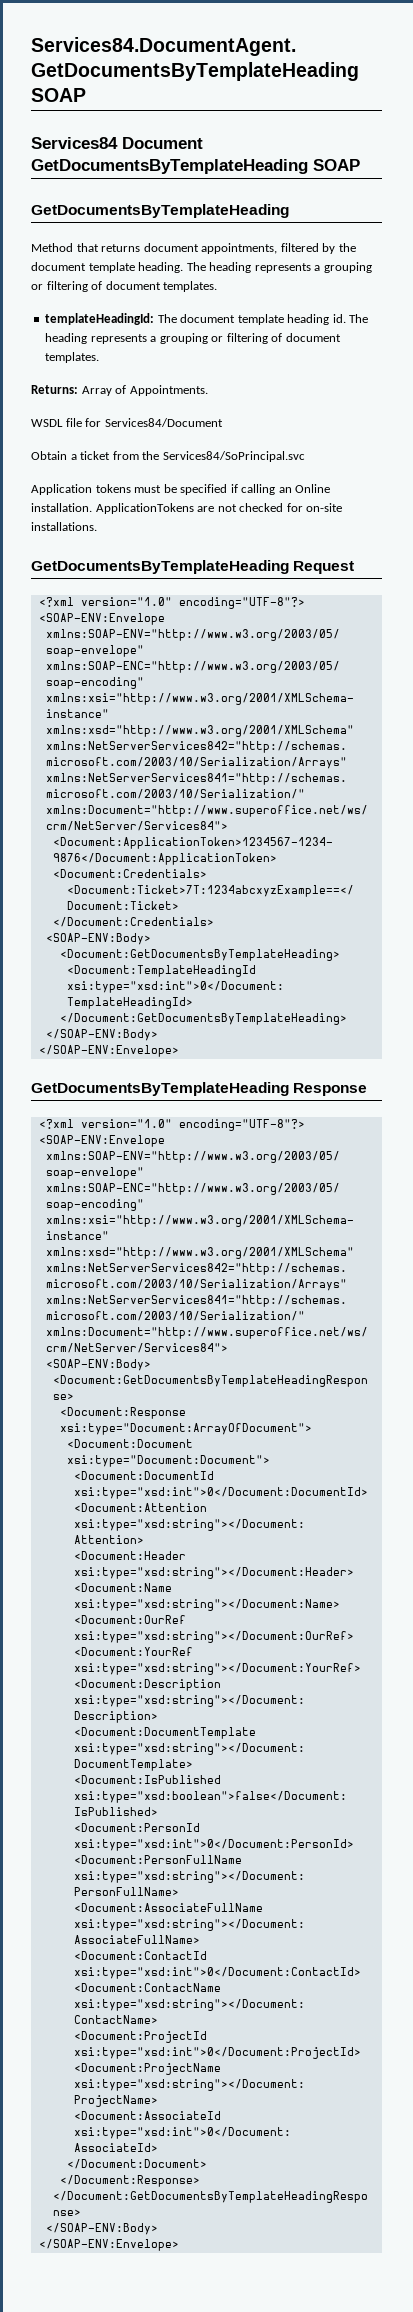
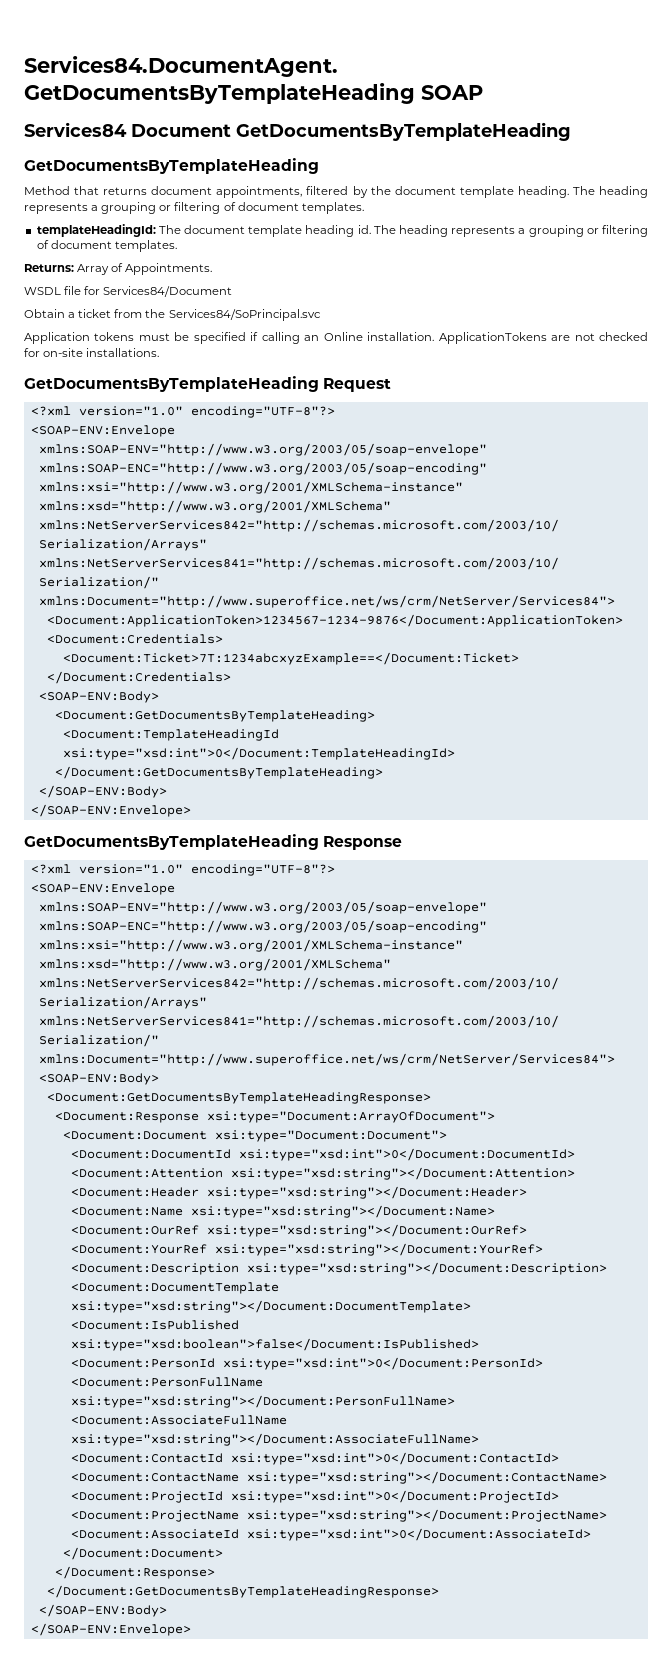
- Services84 Document GetDocumentsByTemplateHeading SOAP
+ Services84 Document GetDocumentsByTemplateHeading

